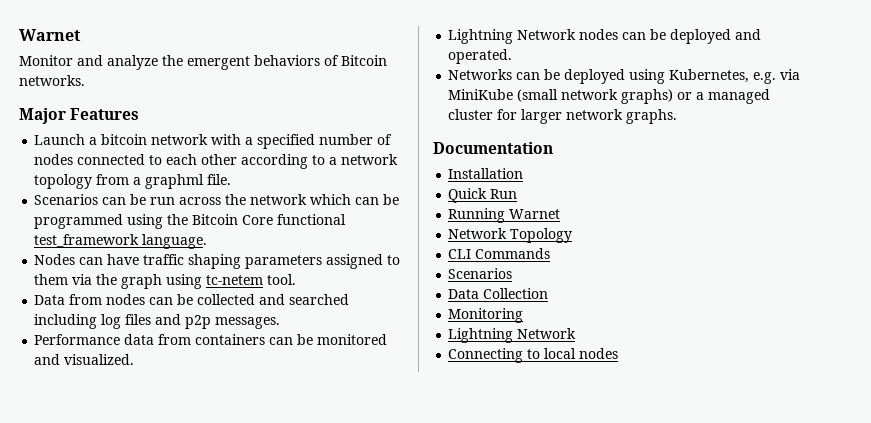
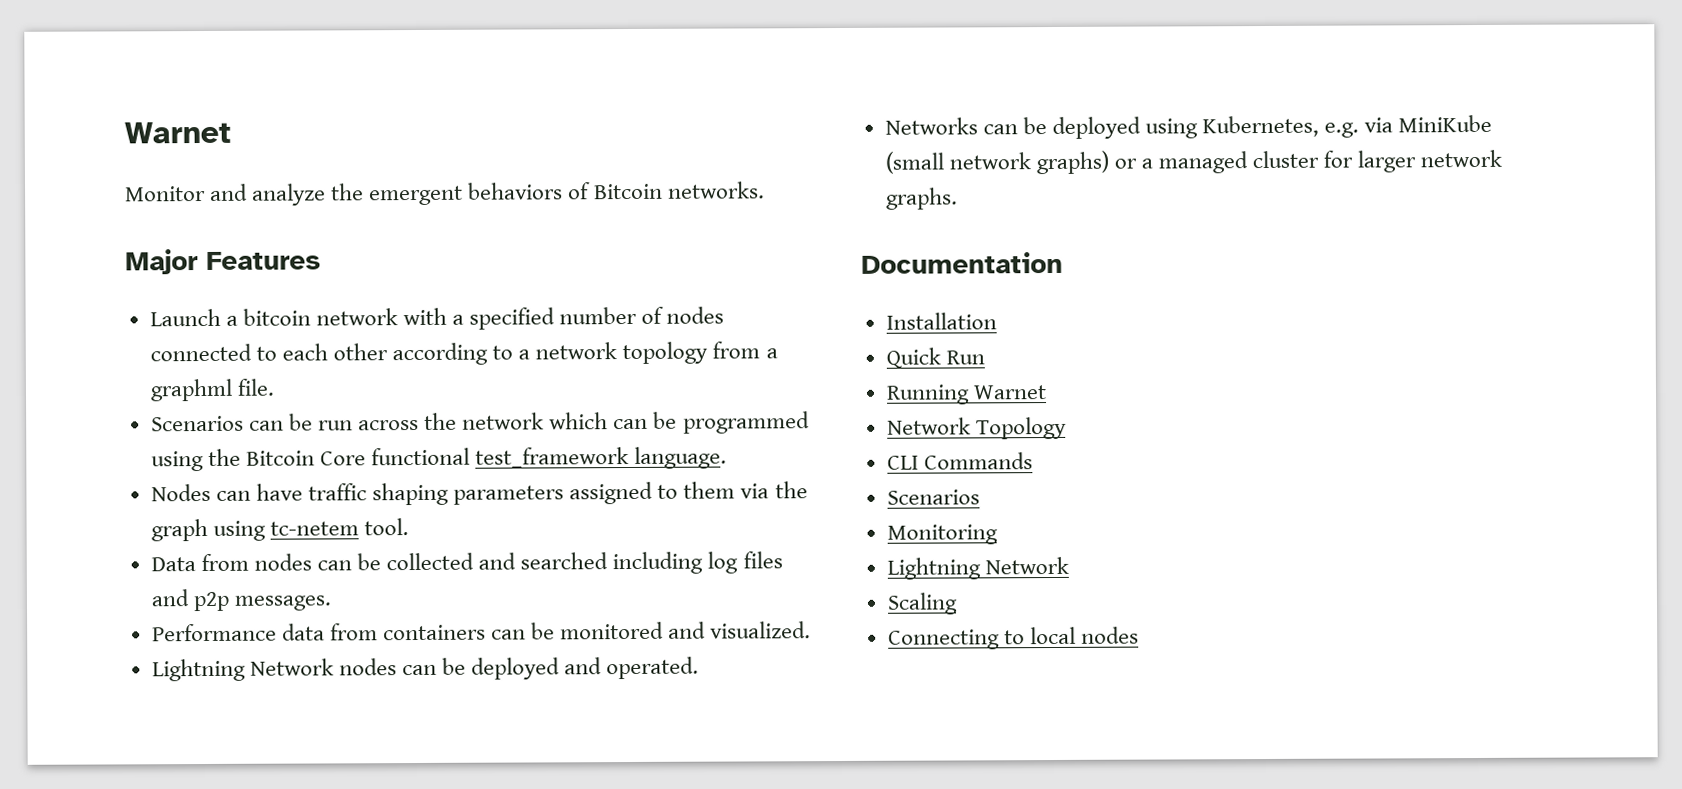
- Data Collection
+ Scaling

